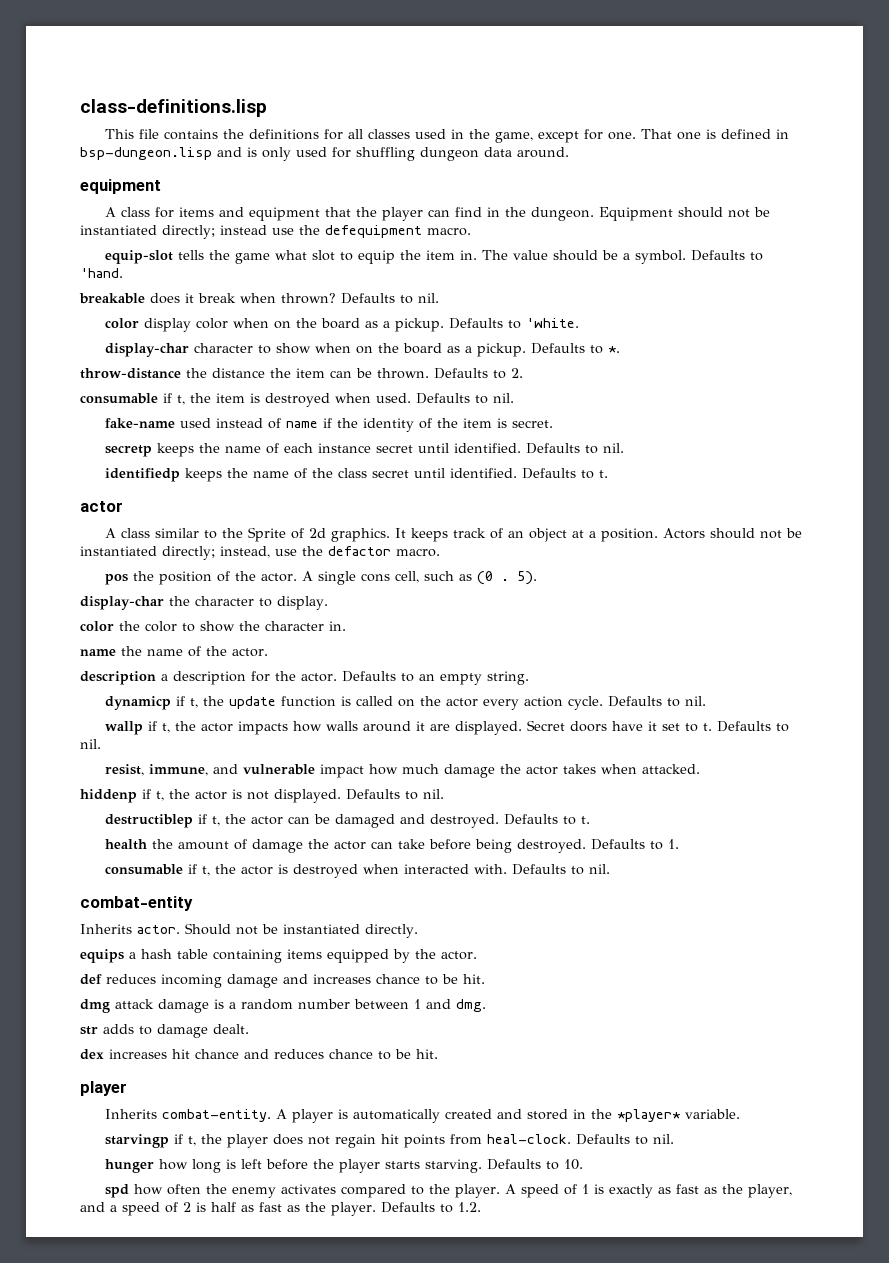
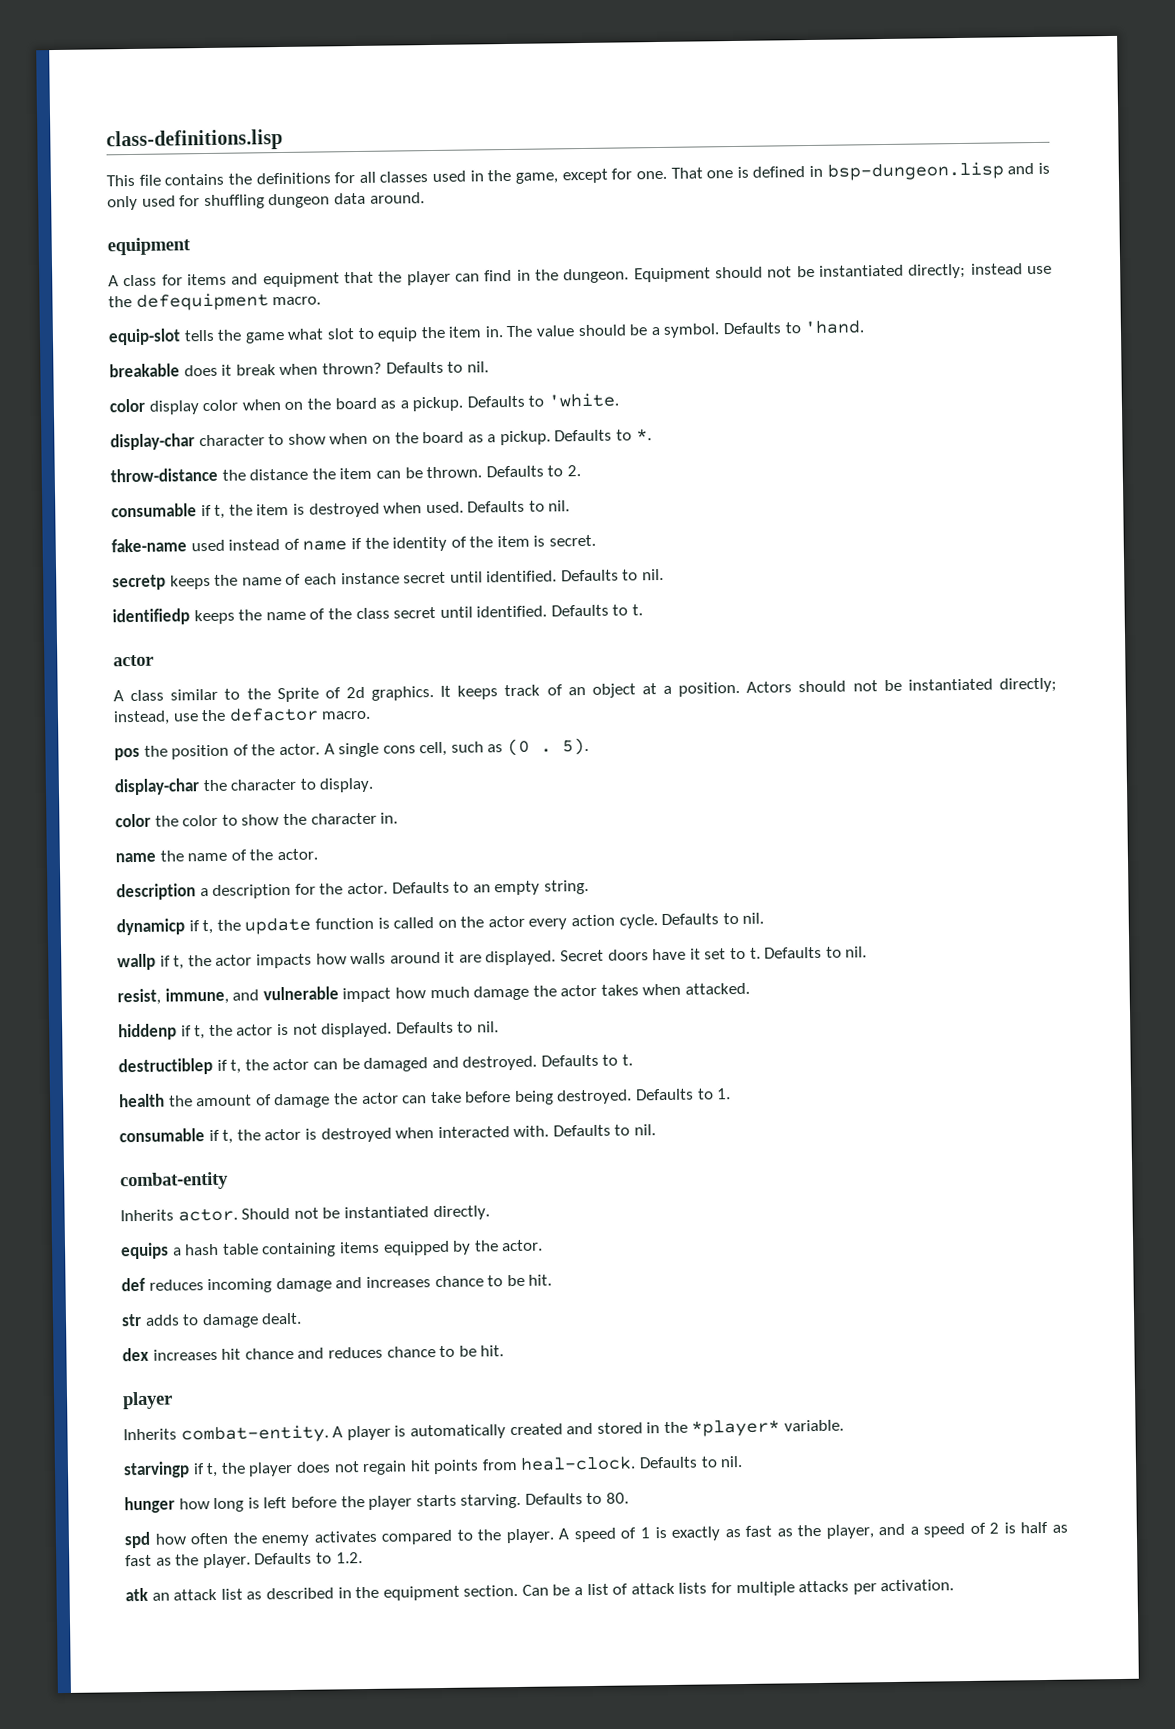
- dmg attack damage is a random number between 1 and dmg.
- Defaults to 10.
+ Defaults to 80.
+ atk an attack list as described in the equipment section. Can be a list of attack lists for multiple attacks per activation.

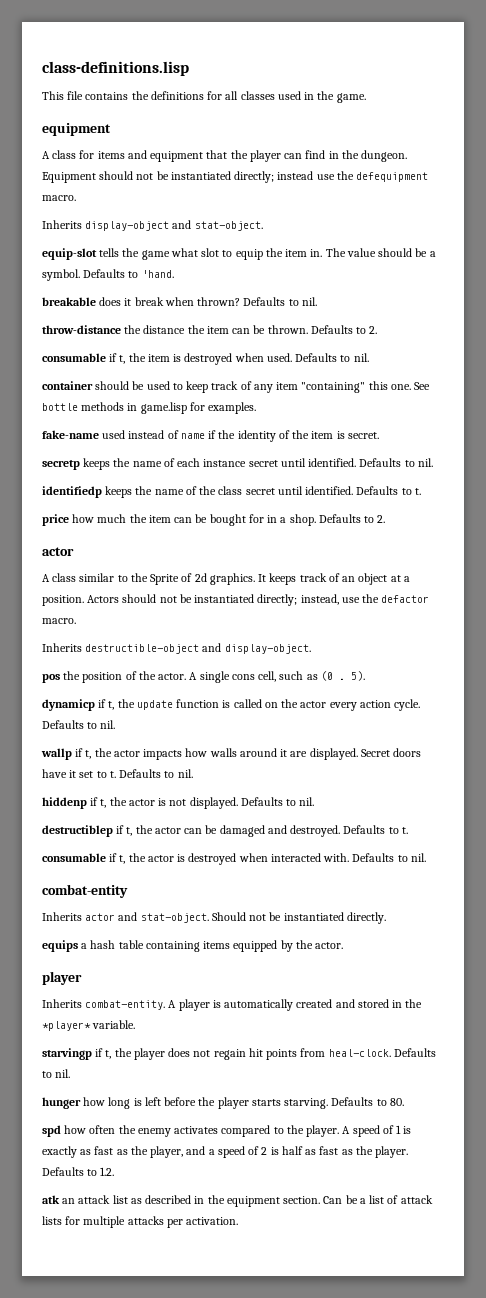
- This file contains the definitions for all classes used in the game, except for one. That one is defined in bsp-dungeon.lisp and is only used for shuffling dungeon data around.
+ This file contains the definitions for all classes used in the game.
+ Inherits display-object and stat-object.
- color display color when on the board as a pickup. Defaults to 'white.
- display-char character to show when on the board as a pickup. Defaults to *.
+ container should be used to keep track of any item "containing" this one. See bottle methods in game.lisp for examples.
+ price how much the item can be bought for in a shop. Defaults to 2.
+ Inherits destructible-object and display-object.
- display-char the character to display.
- color the color to show the character in.
- name the name of the actor.
- description a description for the actor. Defaults to an empty string.
- resist, immune, and vulnerable impact how much damage the actor takes when attacked.
- health the amount of damage the actor can take before being destroyed. Defaults to 1.
- Inherits actor.
+ Inherits actor and stat-object.
- def reduces incoming damage and increases chance to be hit.
- str adds to damage dealt.
- dex increases hit chance and reduces chance to be hit.

